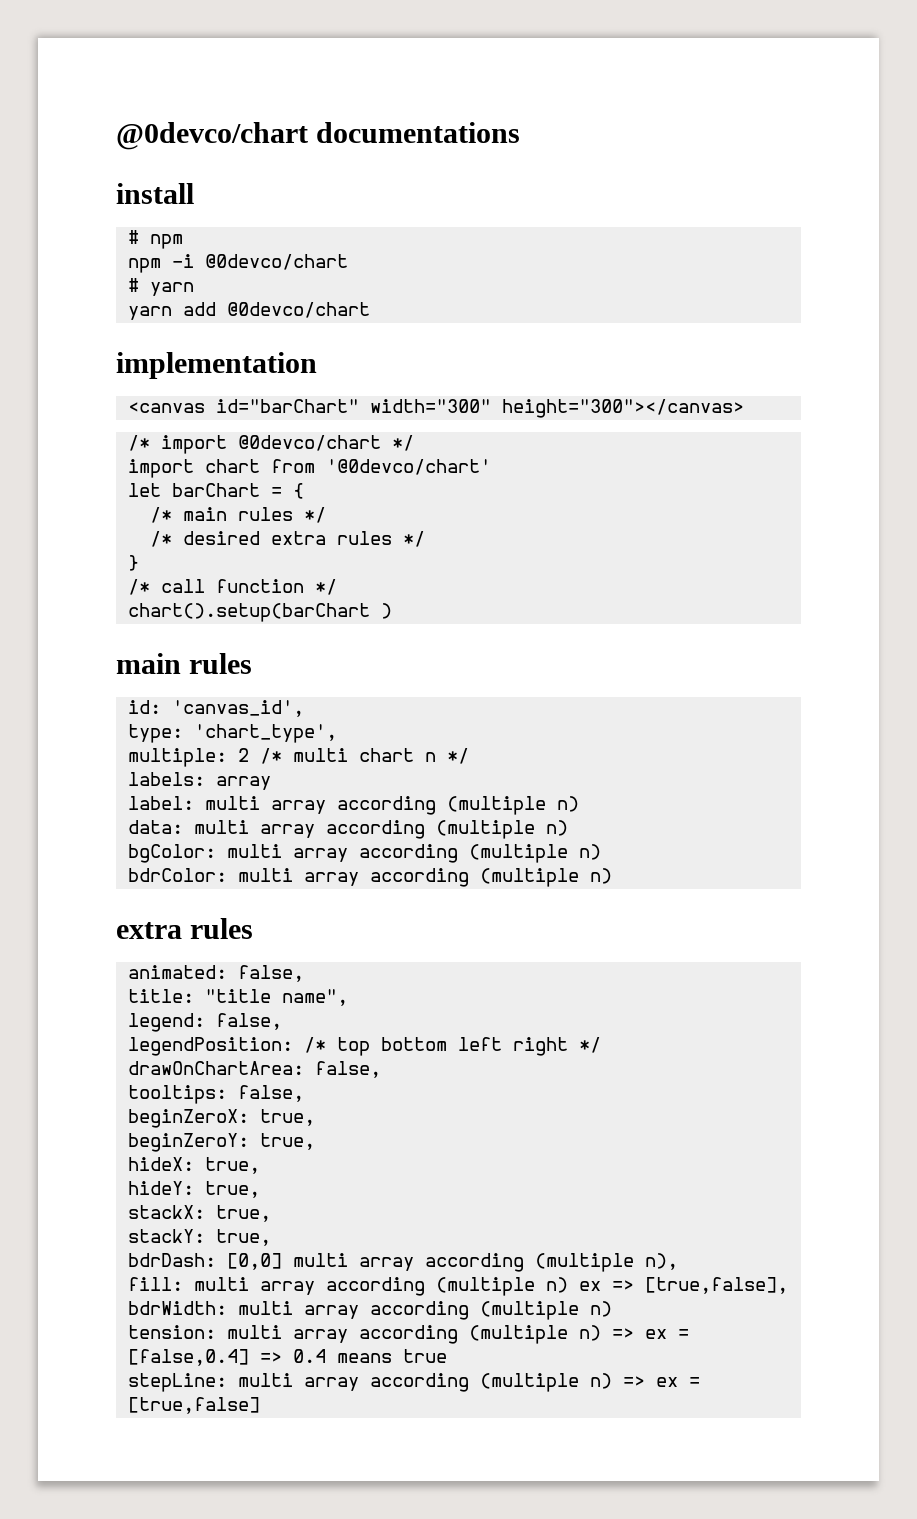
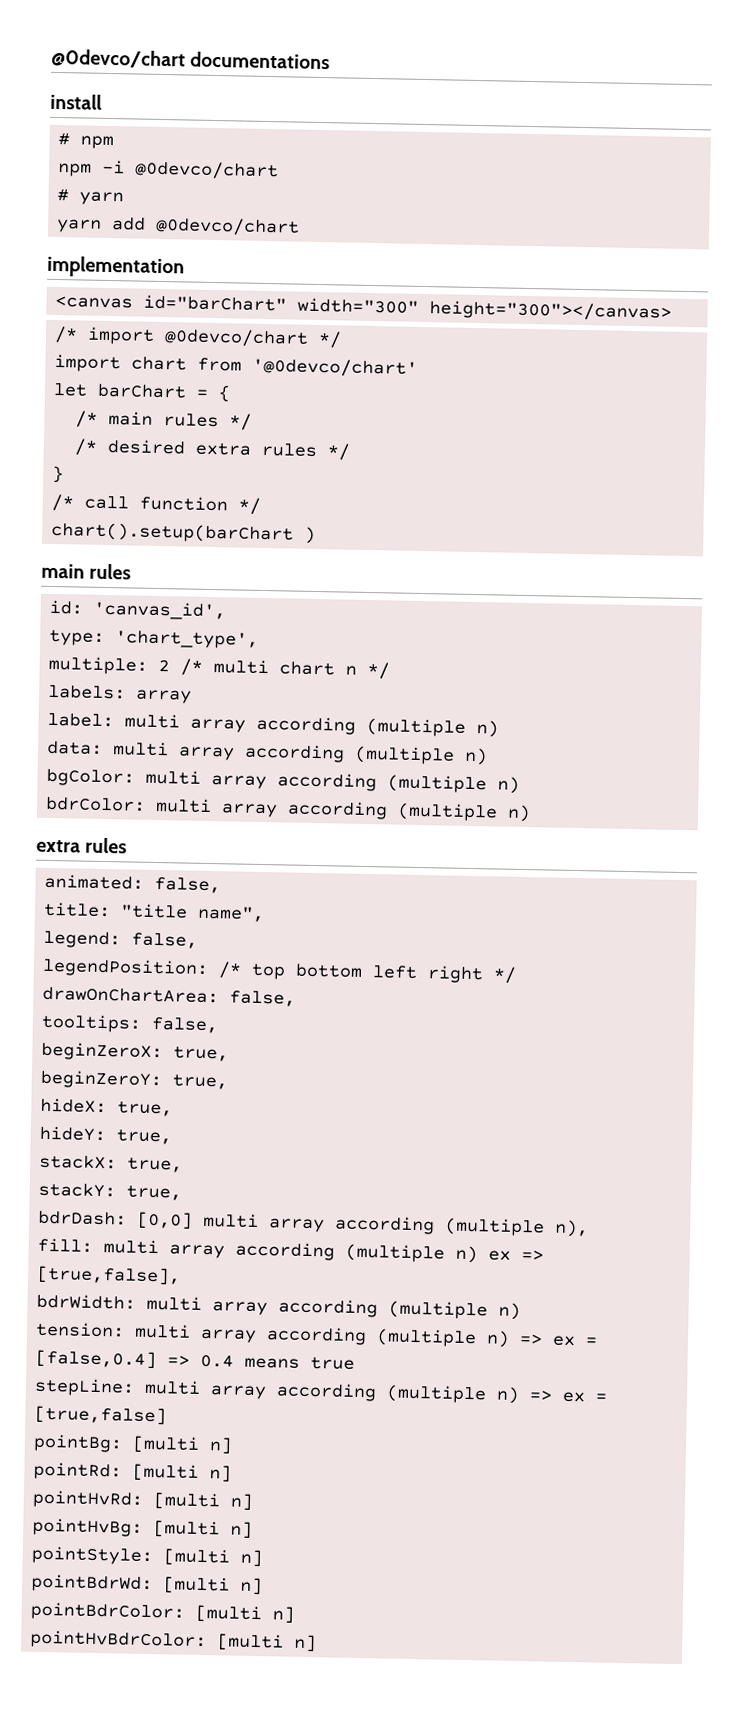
+ pointBg: [multi n]
+ pointRd: [multi n]
+ pointHvRd: [multi n]
+ pointHvBg: [multi n]
+ pointStyle: [multi n]
+ pointBdrWd: [multi n]
+ pointBdrColor: [multi n]
+ pointHvBdrColor: [multi n]

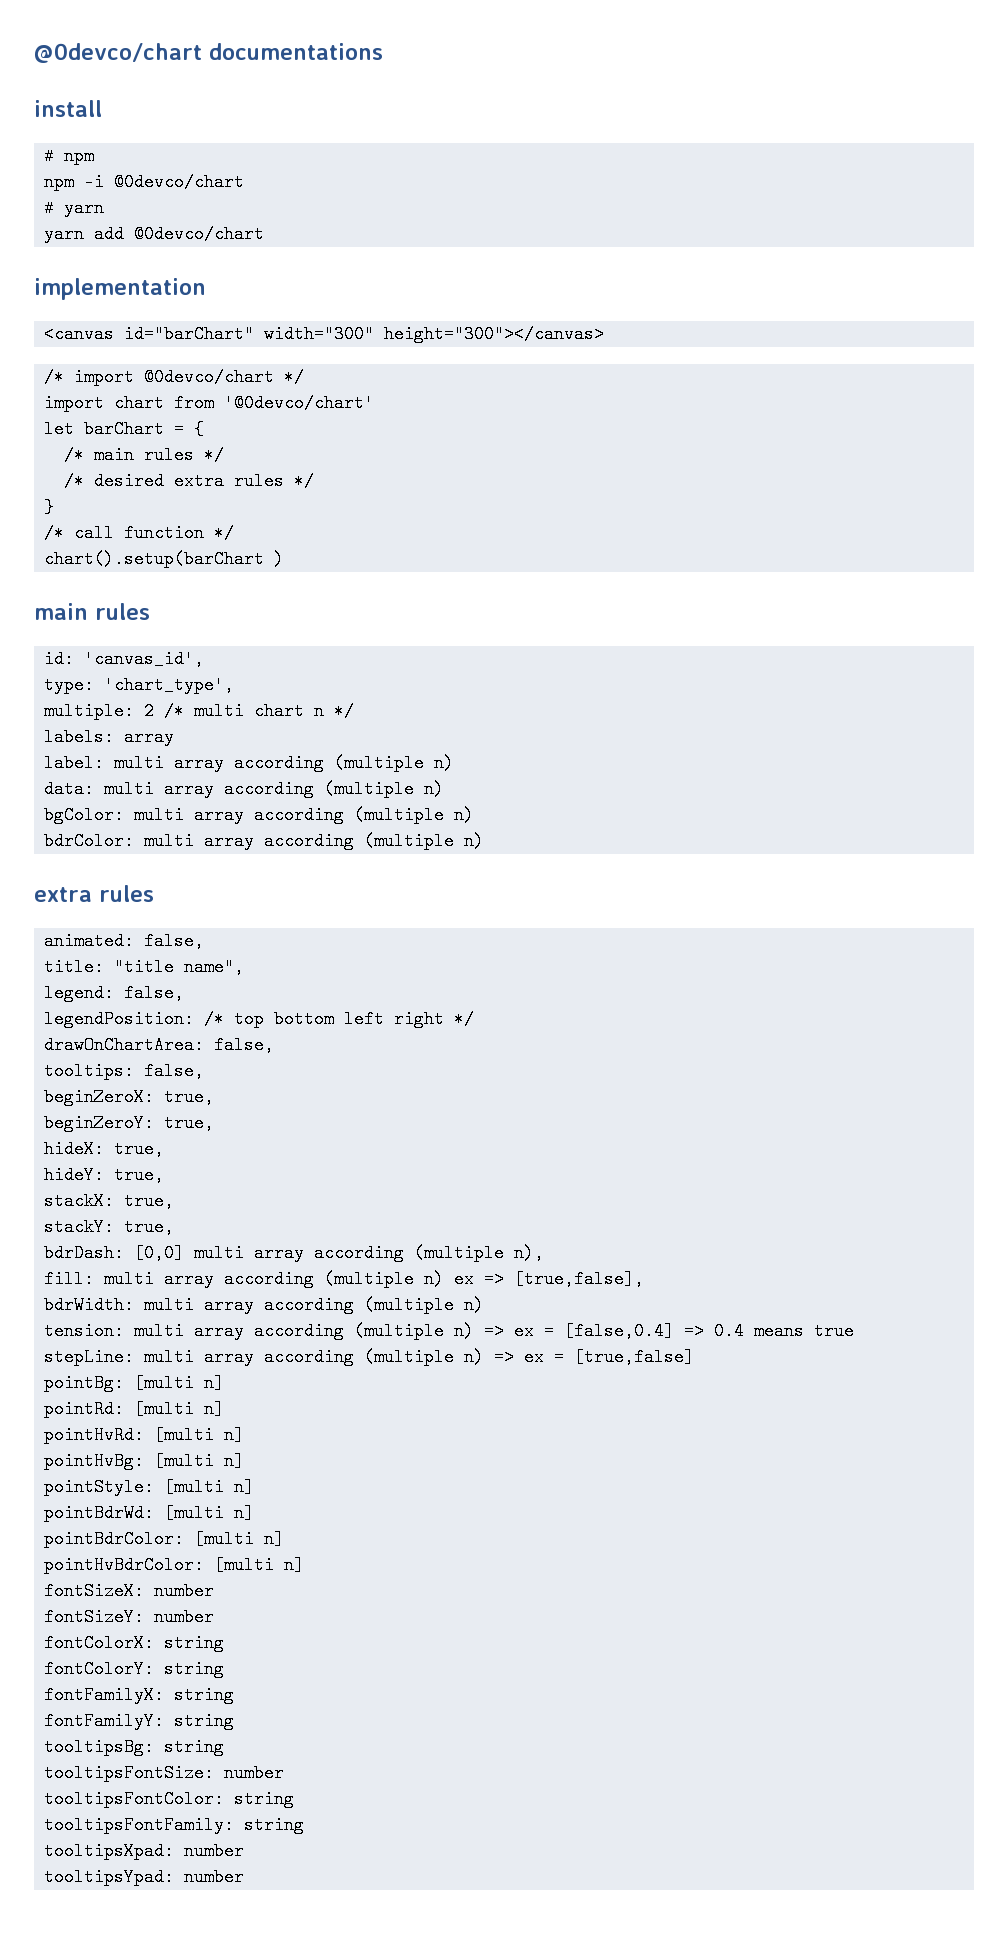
+ fontSizeX: number
+ fontSizeY: number
+ fontColorX: string
+ fontColorY: string
+ fontFamilyX: string
+ fontFamilyY: string
+ tooltipsBg: string
+ tooltipsFontSize: number
+ tooltipsFontColor: string
+ tooltipsFontFamily: string
+ tooltipsXpad: number
+ tooltipsYpad: number

